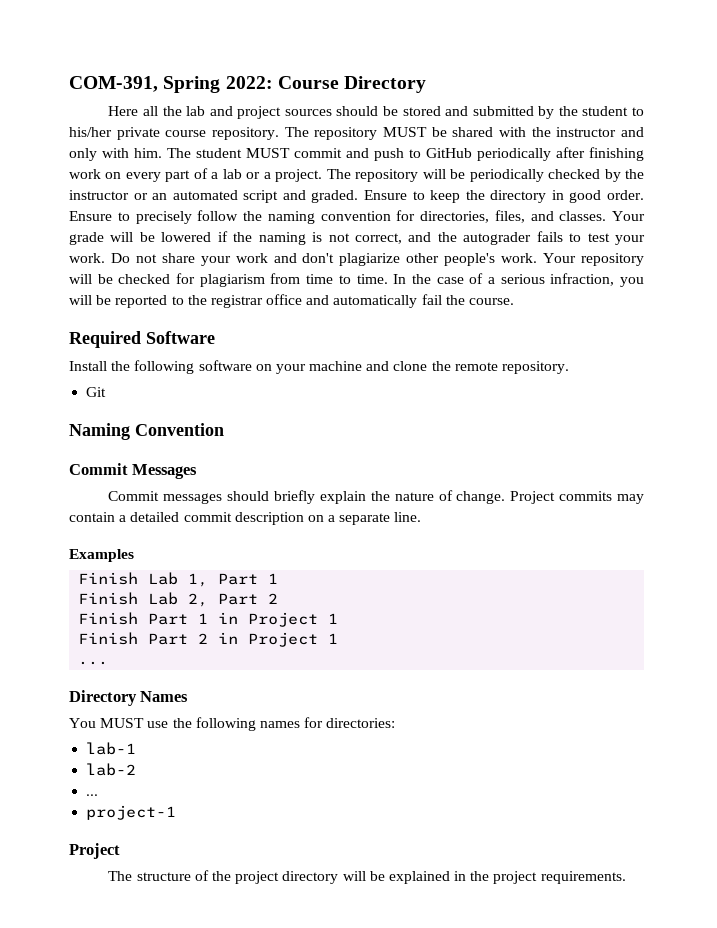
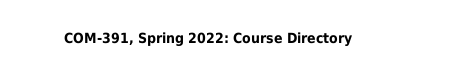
- Here all the lab and project sources should be stored and submitted by the student to his/her private course repository. The repository MUST be shared with the instructor and only with him. The student MUST commit and push to GitHub periodically after finishing work on every part of a lab or a project. The repository will be periodically checked by the instructor or an automated script and graded. Ensure to keep the directory in good order. Ensure to precisely follow the naming convention for directories, files, and classes. Your grade will be lowered if the naming is not correct, and the autograder fails to test your work. Do not share your work and don't plagiarize other people's work. Your repository will be checked for plagiarism from time to time. In the case of a serious infraction, you will be reported to the registrar office and automatically fail the course.
- Required Software
- Install the following software on your machine and clone the remote repository.
- Git
- Naming Convention
- Commit Messages
- Commit messages should briefly explain the nature of change. Project commits may contain a detailed commit description on a separate line.
- Examples
- Finish Lab 1, Part 1
- Finish Lab 2, Part 2
- Finish Part 1 in Project 1
- Finish Part 2 in Project 1
- ...
- Directory Names
- You MUST use the following names for directories:
- lab-1
- lab-2
- ...
- project-1
- Project
- The structure of the project directory will be explained in the project requirements.

